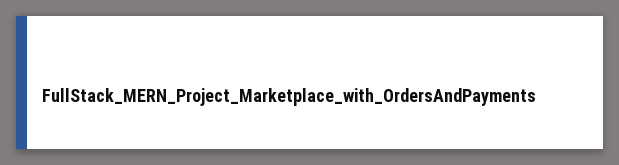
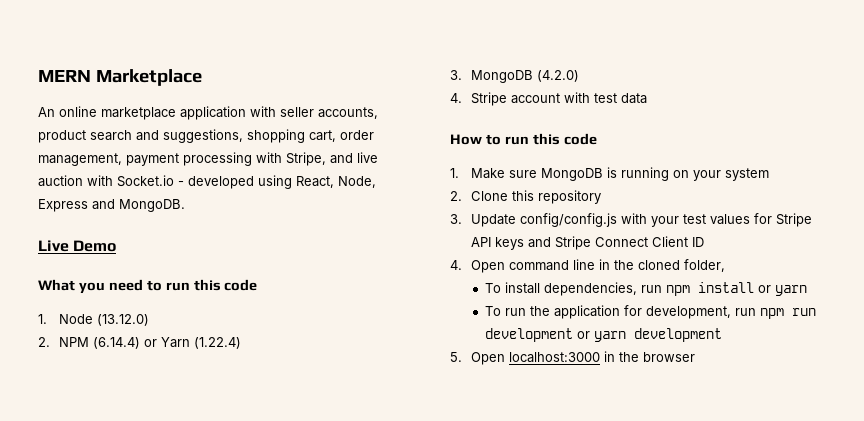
- FullStack_MERN_Project_Marketplace_with_OrdersAndPayments
+ MERN Marketplace
+ An online marketplace application with seller accounts, product search and suggestions, shopping cart, order management, payment processing with Stripe, and live auction with Socket.io - developed using React, Node, Express and MongoDB.
+ Live Demo
+ What you need to run this code
+ 1. Node (13.12.0)
+ 2. NPM (6.14.4) or Yarn (1.22.4)
+ 3. MongoDB (4.2.0)
+ 4. Stripe account with test data
+ How to run this code
+ 1. Make sure MongoDB is running on your system
+ 2. Clone this repository
+ 3. Update config/config.js with your test values for Stripe API keys and Stripe Connect Client ID
+ 4. Open command line in the cloned folder,
+ To install dependencies, run npm install or yarn
+ To run the application for development, run npm run development or yarn development
+ 5. Open localhost:3000 in the browser

